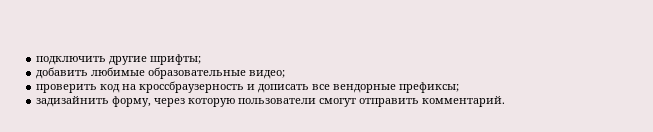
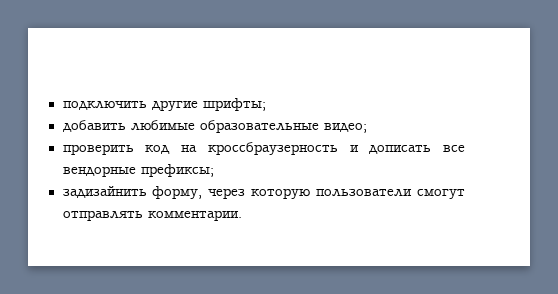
- задизайнить форму, через которую пользователи смогут отправить комментарий.
+ задизайнить форму, через которую пользователи смогут отправлять комментарии.

